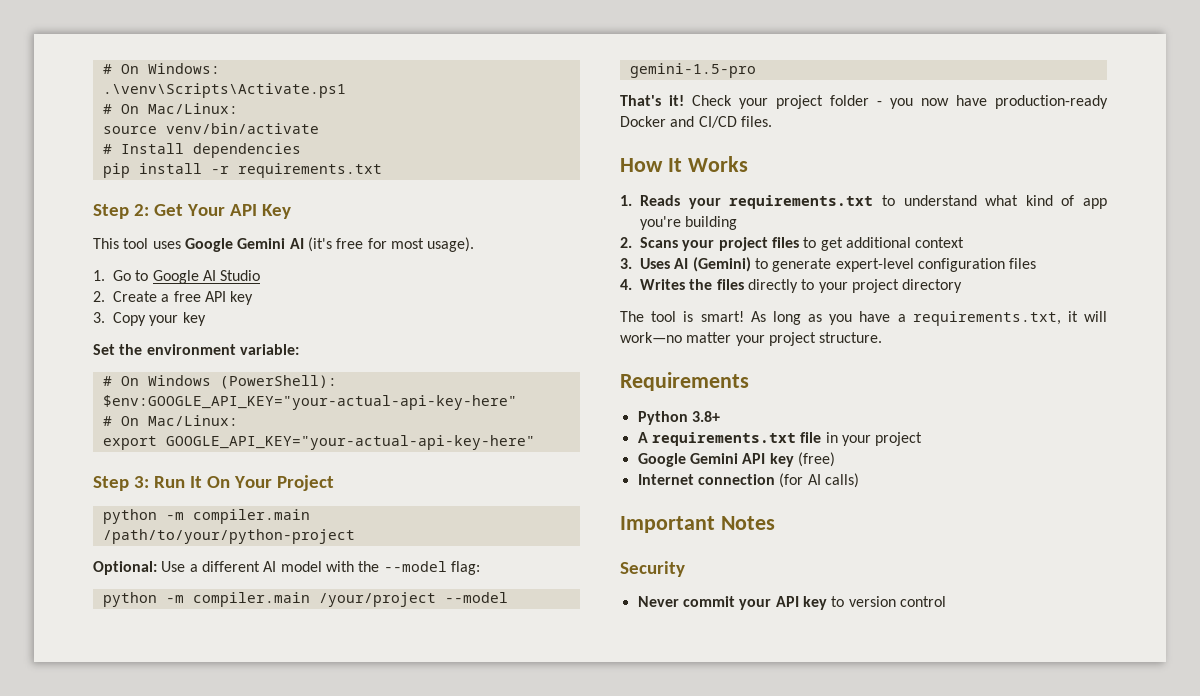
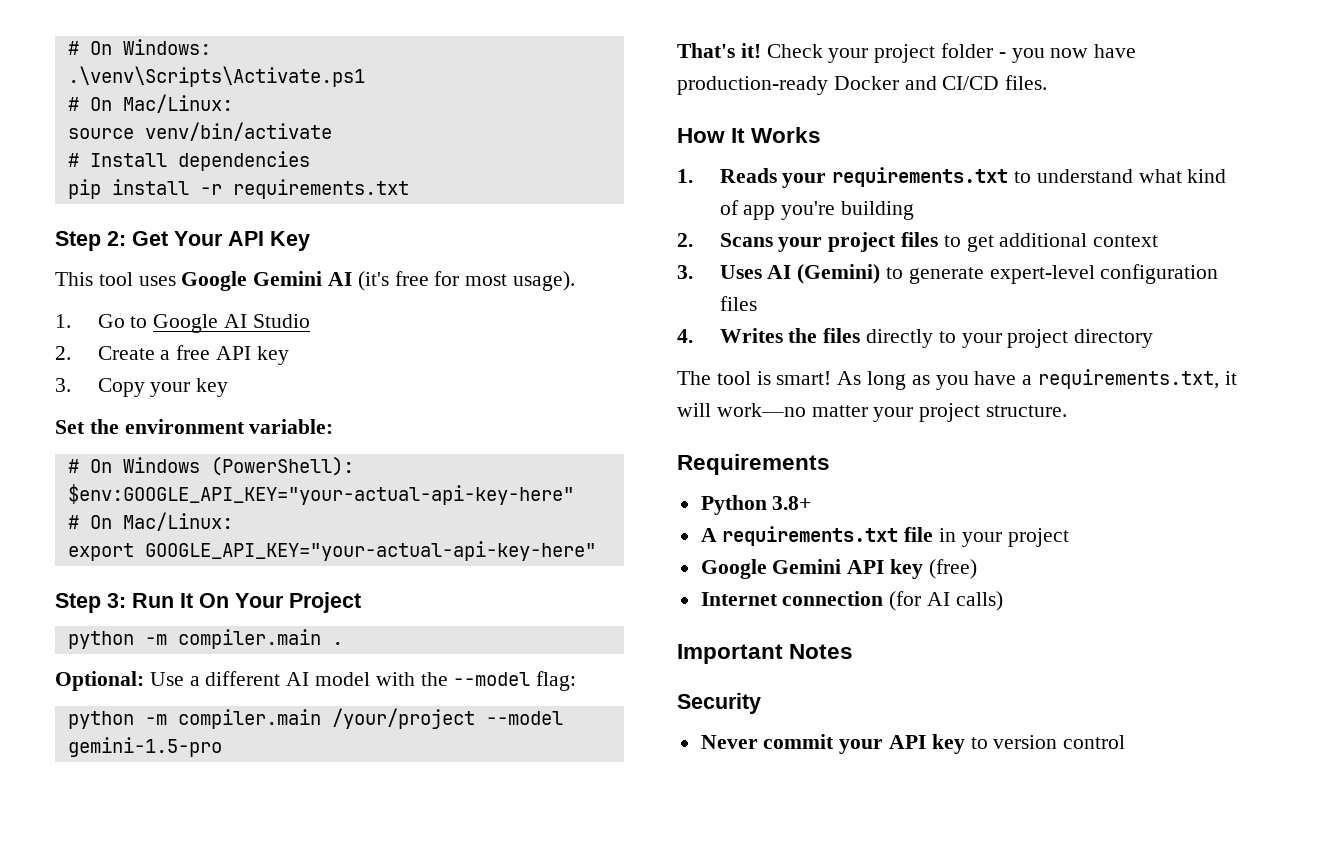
- python -m compiler.main /path/to/your/python-project
+ python -m compiler.main .

